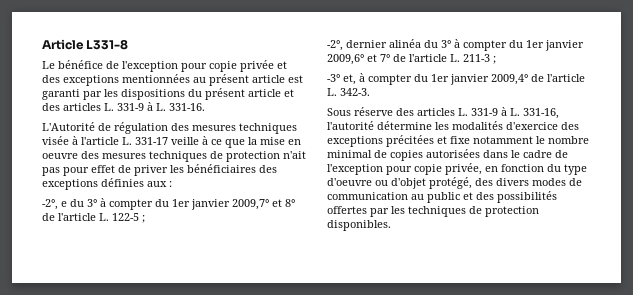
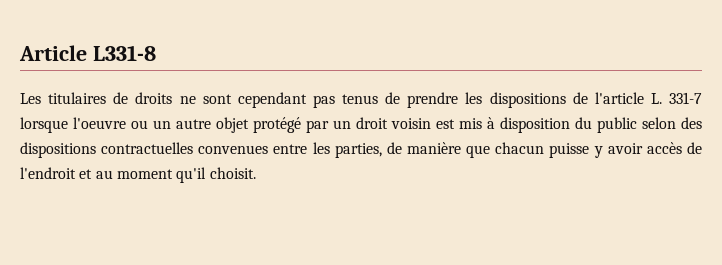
- Le bénéfice de l'exception pour copie privée et des exceptions mentionnées au présent article est garanti par les dispositions du présent article et des articles L. 331-9 à L. 331-16.
- L'Autorité de régulation des mesures techniques visée à l'article L. 331-17 veille à ce que la mise en oeuvre des mesures techniques de protection n'ait pas pour effet de priver les bénéficiaires des exceptions définies aux :
- -2°, e du 3° à compter du 1er janvier 2009,7° et 8° de l'article L. 122-5 ;
- -2°, dernier alinéa du 3° à compter du 1er janvier 2009,6° et 7° de l'article L. 211-3 ;
- -3° et, à compter du 1er janvier 2009,4° de l'article L. 342-3.
- Sous réserve des articles L. 331-9 à L. 331-16, l'autorité détermine les modalités d'exercice des exceptions précitées et fixe notamment le nombre minimal de copies autorisées dans le cadre de l'exception pour copie privée, en fonction du type d'oeuvre ou d'objet protégé, des divers modes de communication au public et des possibilités offertes par les techniques de protection disponibles.
+ Les titulaires de droits ne sont cependant pas tenus de prendre les dispositions de l'article L. 331-7 lorsque l'oeuvre ou un autre objet protégé par un droit voisin est mis à disposition du public selon des dispositions contractuelles convenues entre les parties, de manière que chacun puisse y avoir accès de l'endroit et au moment qu'il choisit.

